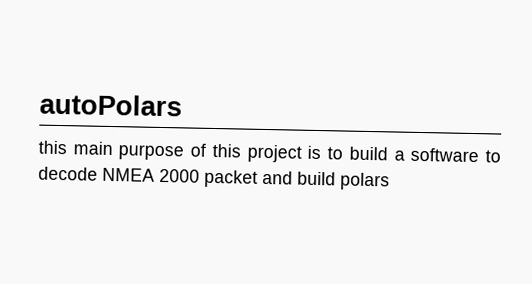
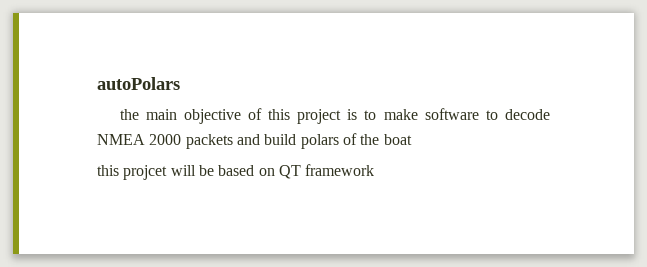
- this main purpose of this project is to build a software to decode NMEA 2000 packet and build polars
+ the main objective of this project is to make software to decode NMEA 2000 packets and build polars of the boat
+ this projcet will be based on QT framework

